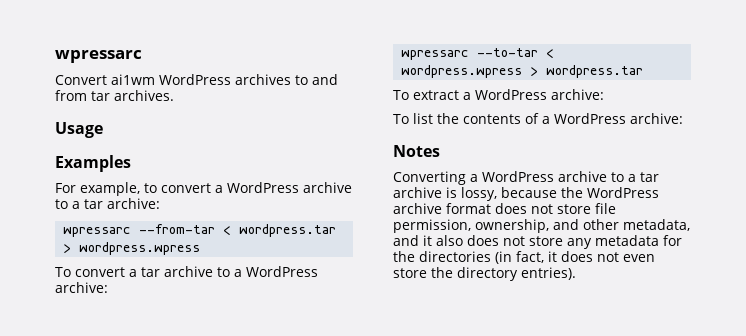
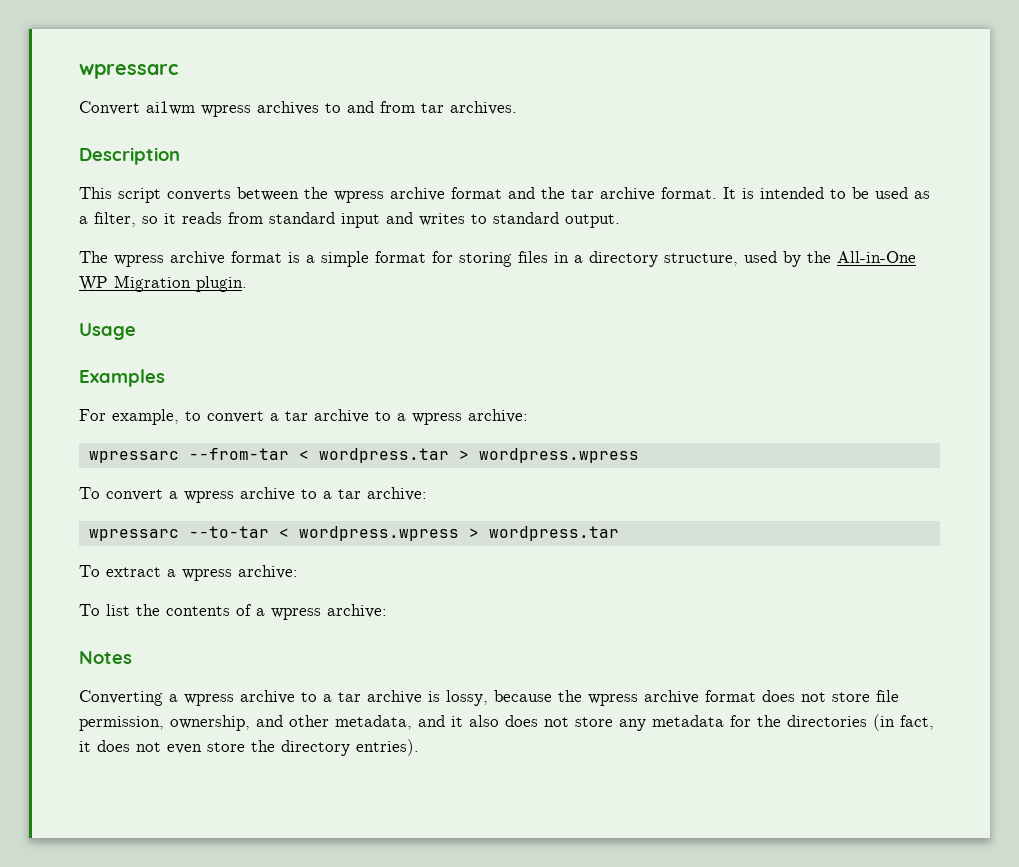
- Convert ai1wm WordPress archives to and from tar archives.
+ Convert ai1wm wpress archives to and from tar archives.
+ Description
+ This script converts between the wpress archive format and the tar archive format. It is intended to be used as a filter, so it reads from standard input and writes to standard output.
+ The wpress archive format is a simple format for storing files in a directory structure, used by the All-in-One WP Migration plugin.
- For example, to convert a WordPress archive to a tar archive:
+ For example, to convert a tar archive to a wpress archive:
- To convert a tar archive to a WordPress archive:
+ To convert a wpress archive to a tar archive:
- To extract a WordPress archive:
+ To extract a wpress archive:
- To list the contents of a WordPress archive:
+ To list the contents of a wpress archive:
- Converting a WordPress archive to a tar archive is lossy, because the WordPress archive format does not store file permission, ownership, and other metadata, and it also does not store any metadata for the directories (in fact, it does not even store the directory entries).
+ Converting a wpress archive to a tar archive is lossy, because the wpress archive format does not store file permission, ownership, and other metadata, and it also does not store any metadata for the directories (in fact, it does not even store the directory entries).

